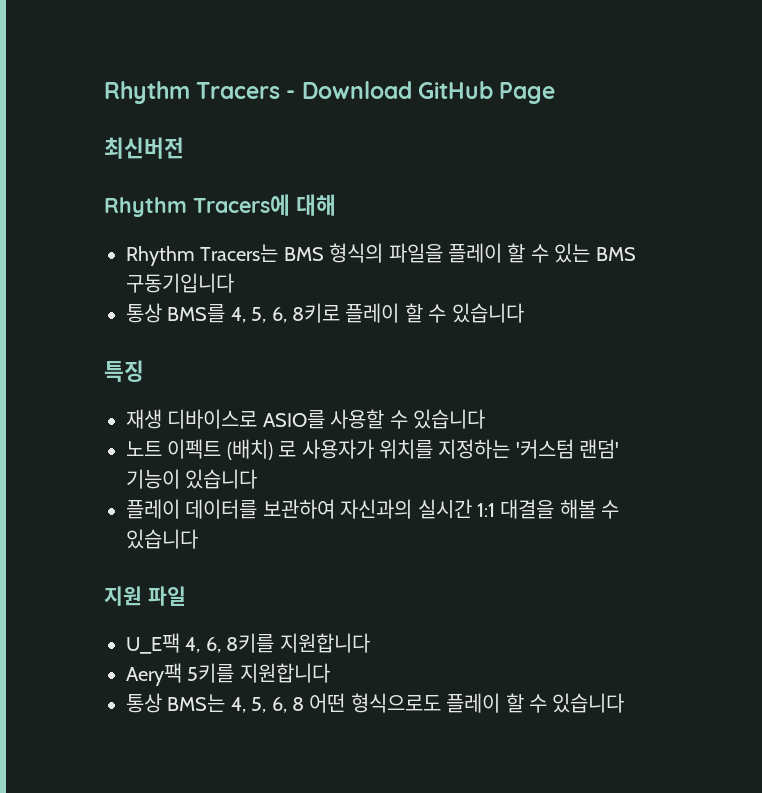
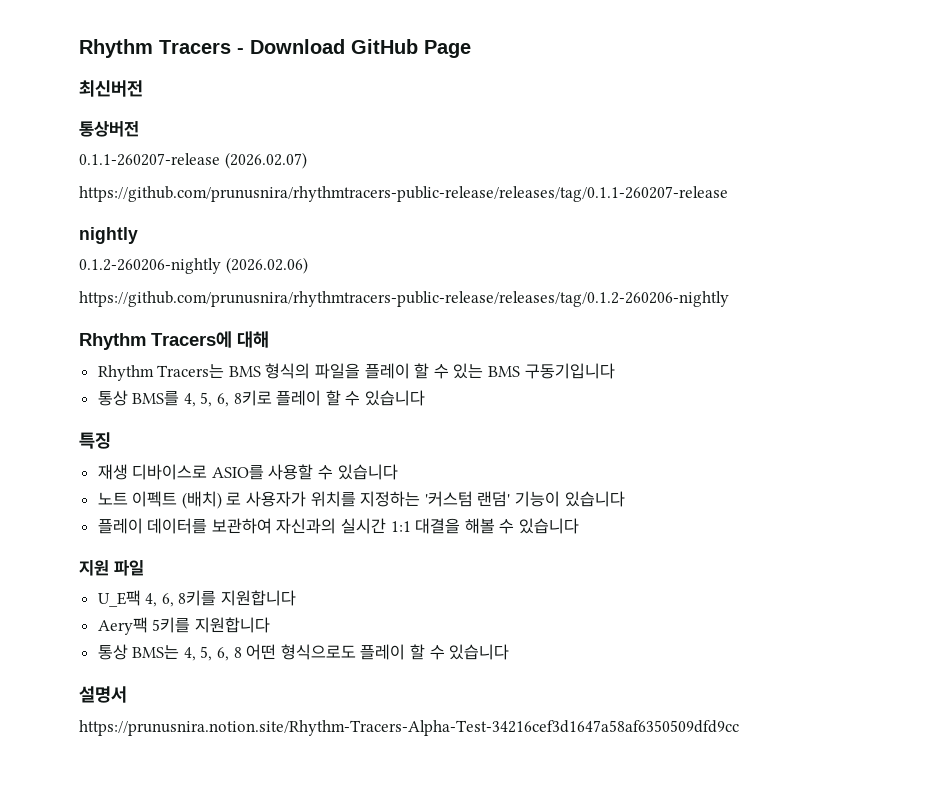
+ 통상버전
+ 0.1.1-260207-release (2026.02.07)
+ https://github.com/prunusnira/rhythmtracers-public-release/releases/tag/0.1.1-260207-release
+ nightly
+ 0.1.2-260206-nightly (2026.02.06)
+ https://github.com/prunusnira/rhythmtracers-public-release/releases/tag/0.1.2-260206-nightly
+ 설명서
+ https://prunusnira.notion.site/Rhythm-Tracers-Alpha-Test-34216cef3d1647a58af6350509dfd9cc

